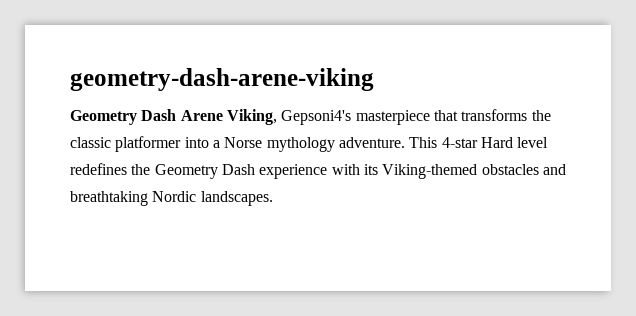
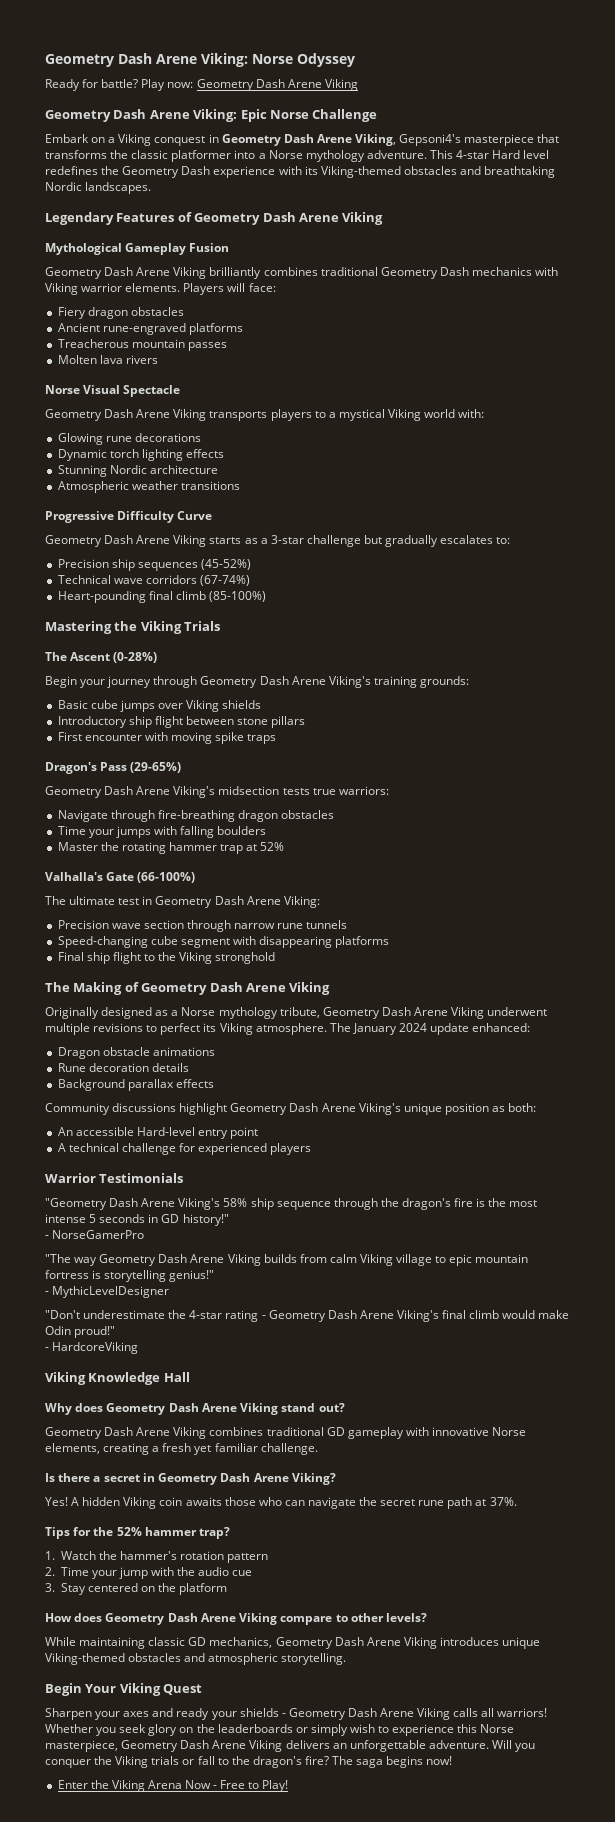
- geometry-dash-arene-viking
- Geometry Dash Arene Viking, Gepsoni4's masterpiece that transforms the classic platformer into a Norse mythology adventure.
+ Geometry Dash Arene Viking: Norse Odyssey
+ Ready for battle? Play now: Geometry Dash Arene Viking
+ Geometry Dash Arene Viking: Epic Norse Challenge
+ Embark on a Viking conquest in Geometry Dash Arene Viking, Gepsoni4's masterpiece that transforms the classic platformer into a Norse mythology adventure.
+ Legendary Features of Geometry Dash Arene Viking
+ Mythological Gameplay Fusion
+ Geometry Dash Arene Viking brilliantly combines traditional Geometry Dash mechanics with Viking warrior elements. Players will face:
+ Fiery dragon obstacles
+ Ancient rune-engraved platforms
+ Treacherous mountain passes
+ Molten lava rivers
+ Norse Visual Spectacle
+ Geometry Dash Arene Viking transports players to a mystical Viking world with:
+ Glowing rune decorations
+ Dynamic torch lighting effects
+ Stunning Nordic architecture
+ Atmospheric weather transitions
+ Progressive Difficulty Curve
+ Geometry Dash Arene Viking starts as a 3-star challenge but gradually escalates to:
+ Precision ship sequences (45-52%)
+ Technical wave corridors (67-74%)
+ Heart-pounding final climb (85-100%)
+ Mastering the Viking Trials
+ The Ascent (0-28%)
+ Begin your journey through Geometry Dash Arene Viking's training grounds:
+ Basic cube jumps over Viking shields
+ Introductory ship flight between stone pillars
+ First encounter with moving spike traps
+ Dragon's Pass (29-65%)
+ Geometry Dash Arene Viking's midsection tests true warriors:
+ Navigate through fire-breathing dragon obstacles
+ Time your jumps with falling boulders
+ Master the rotating hammer trap at 52%
+ Valhalla's Gate (66-100%)
+ The ultimate test in Geometry Dash Arene Viking:
+ Precision wave section through narrow rune tunnels
+ Speed-changing cube segment with disappearing platforms
+ Final ship flight to the Viking stronghold
+ The Making of Geometry Dash Arene Viking
+ Originally designed as a Norse mythology tribute, Geometry Dash Arene Viking underwent multiple revisions to perfect its Viking atmosphere. The January 2024 update enhanced:
+ Dragon obstacle animations
+ Rune decoration details
+ Background parallax effects
+ Community discussions highlight Geometry Dash Arene Viking's unique position as both:
+ An accessible Hard-level entry point
+ A technical challenge for experienced players
+ Warrior Testimonials
+ "Geometry Dash Arene Viking's 58% ship sequence through the dragon's fire is the most intense 5 seconds in GD history!"
+ - NorseGamerPro
+ "The way Geometry Dash Arene Viking builds from calm Viking village to epic mountain fortress is storytelling genius!"
+ - MythicLevelDesigner
+ "Don't underestimate the 4-star rating - Geometry Dash Arene Viking's final climb would make Odin proud!"
+ - HardcoreViking
+ Viking Knowledge Hall
+ Why does Geometry Dash Arene Viking stand out?
+ Geometry Dash Arene Viking combines traditional GD gameplay with innovative Norse elements, creating a fresh yet familiar challenge.
+ Is there a secret in Geometry Dash Arene Viking?
+ Yes! A hidden Viking coin awaits those who can navigate the secret rune path at 37%.
+ Tips for the 52% hammer trap?
+ 1. Watch the hammer's rotation pattern
+ 2. Time your jump with the audio cue
+ 3. Stay centered on the platform
+ How does Geometry Dash Arene Viking compare to other levels?
+ While maintaining classic GD mechanics, Geometry Dash Arene Viking introduces unique Viking-themed obstacles and atmospheric storytelling.
+ Begin Your Viking Quest
+ Sharpen your axes and ready your shields - Geometry Dash Arene Viking calls all warriors! Whether you seek glory on the leaderboards or simply wish to experience this Norse masterpiece, Geometry Dash Arene Viking delivers an unforgettable adventure. Will you conquer the Viking trials or fall to the dragon's fire? The saga begins now!
+ Enter the Viking Arena Now - Free to Play!

